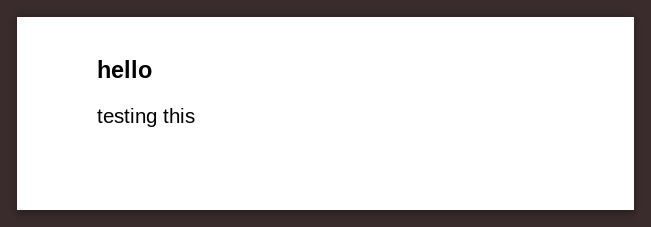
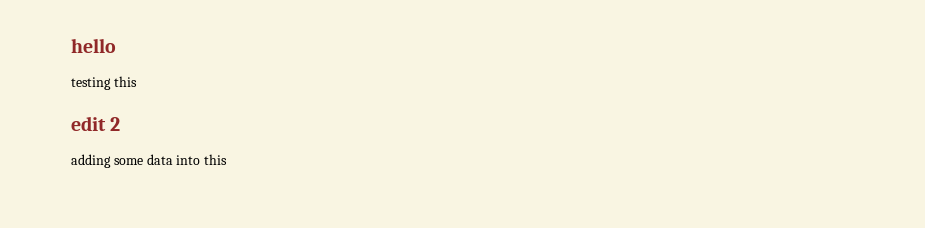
+ edit 2
+ adding some data into this

